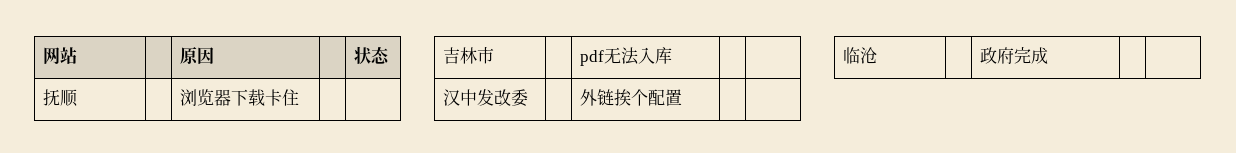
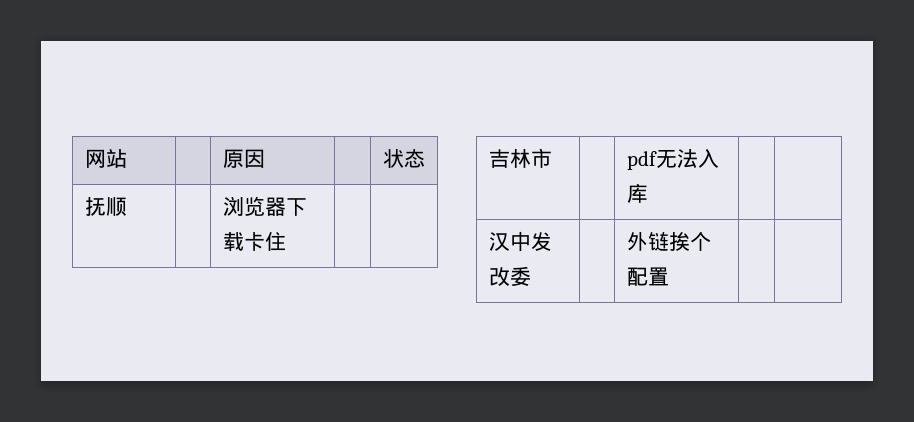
- 临沧 | | 政府完成 | |

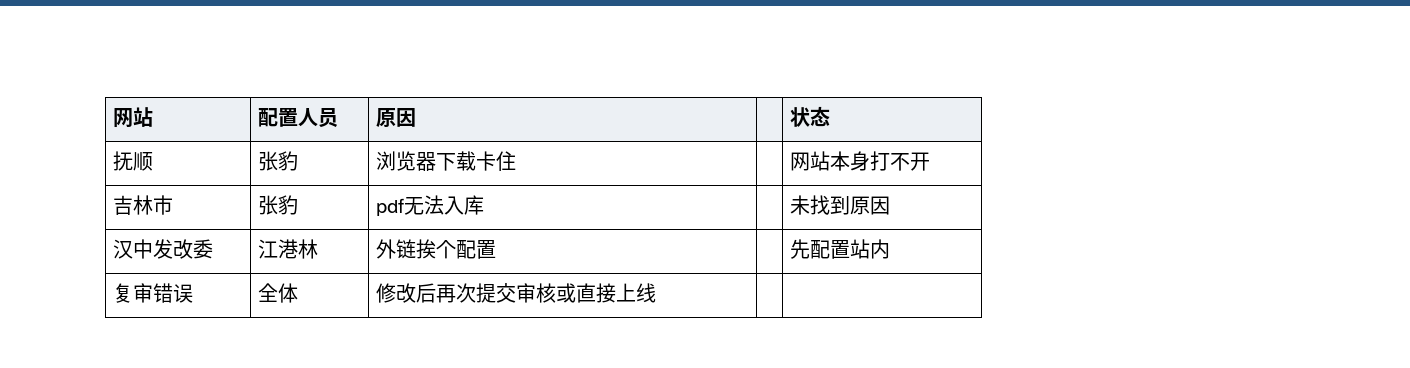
- 网站 | | 原因 | | 状态
+ 网站 | 配置人员 | 原因 | | 状态
- 抚顺 | | 浏览器下载卡住 | |
+ 抚顺 | 张豹 | 浏览器下载卡住 | | 网站本身打不开
- 吉林市 | | pdf无法入库 | |
+ 吉林市 | 张豹 | pdf无法入库 | | 未找到原因
- 汉中发改委 | | 外链挨个配置 | |
+ 汉中发改委 | 江港林 | 外链挨个配置 | | 先配置站内
+ 复审错误 | 全体 | 修改后再次提交审核或直接上线 | |

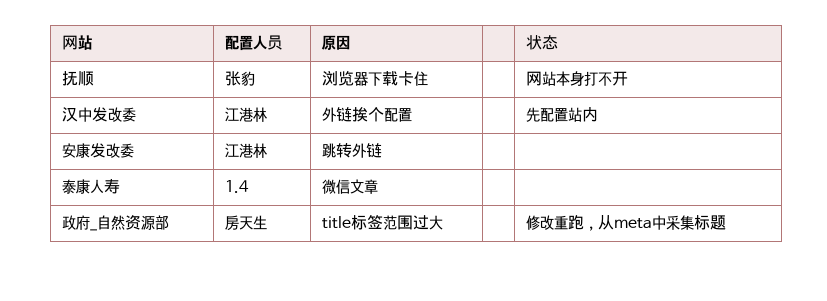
- 吉林市 | 张豹 | pdf无法入库 | | 未找到原因
- 复审错误 | 全体 | 修改后再次提交审核或直接上线 | |
+ 安康发改委 | 江港林 | 跳转外链 | |
+ 泰康人寿 | 1.4 | 微信文章 | |
+ 政府_自然资源部 | 房天生 | title标签范围过大 | | 修改重跑，从meta中采集标题

